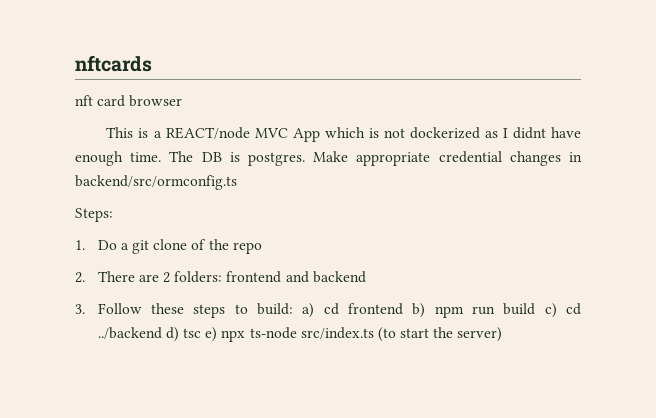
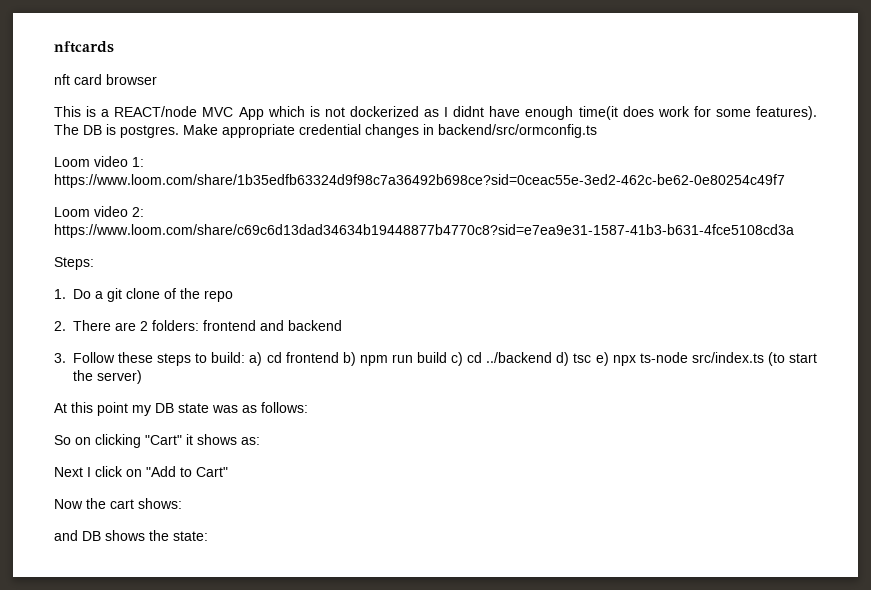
- This is a REACT/node MVC App which is not dockerized as I didnt have enough time.
+ This is a REACT/node MVC App which is not dockerized as I didnt have enough time(it does work for some features).
+ Loom video 1: https://www.loom.com/share/1b35edfb63324d9f98c7a36492b698ce?sid=0ceac55e-3ed2-462c-be62-0e80254c49f7
+ Loom video 2: https://www.loom.com/share/c69c6d13dad34634b19448877b4770c8?sid=e7ea9e31-1587-41b3-b631-4fce5108cd3a
+ At this point my DB state was as follows:
+ So on clicking "Cart" it shows as:
+ Next I click on "Add to Cart"
+ Now the cart shows:
+ and DB shows the state:

